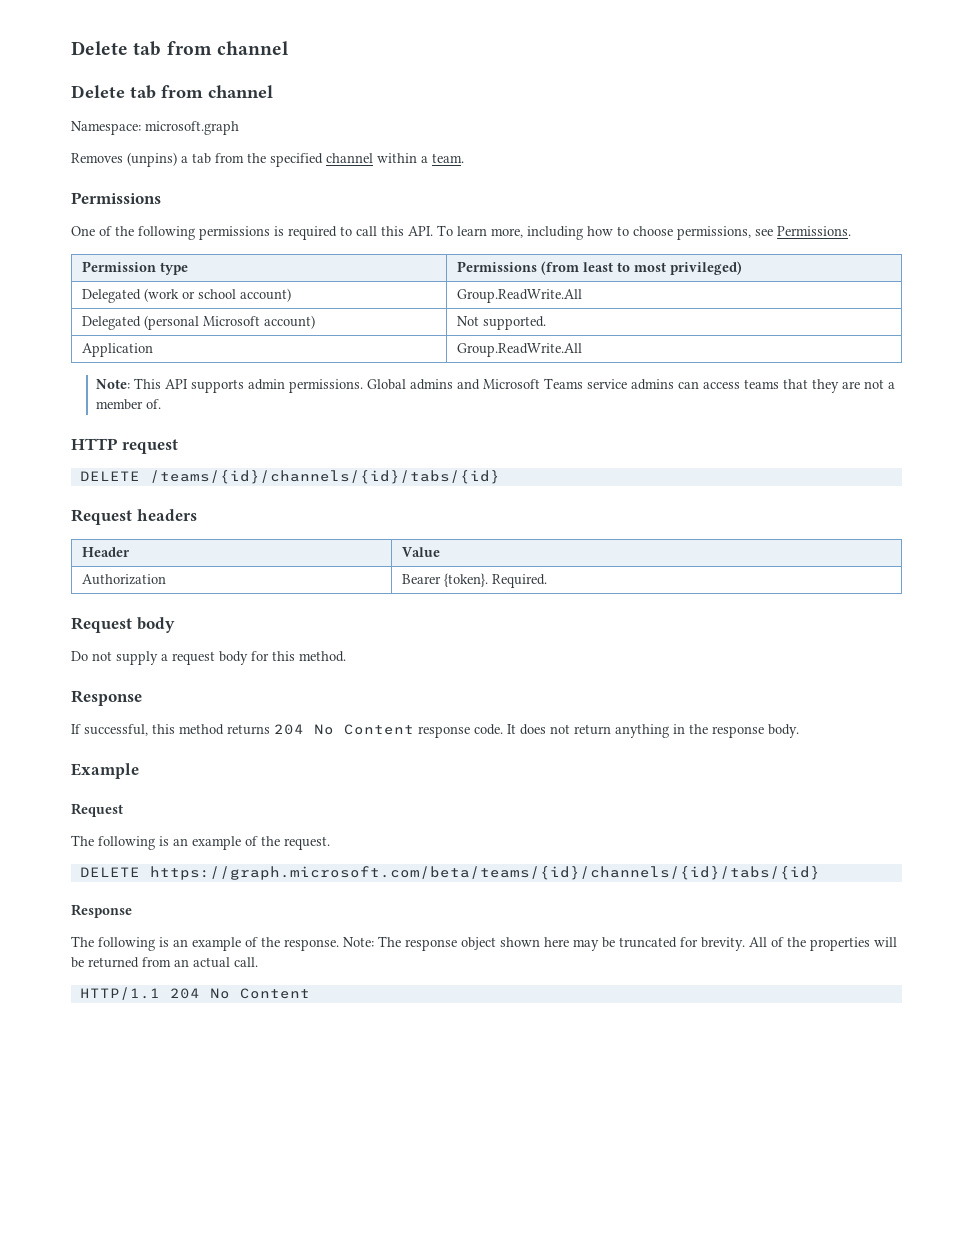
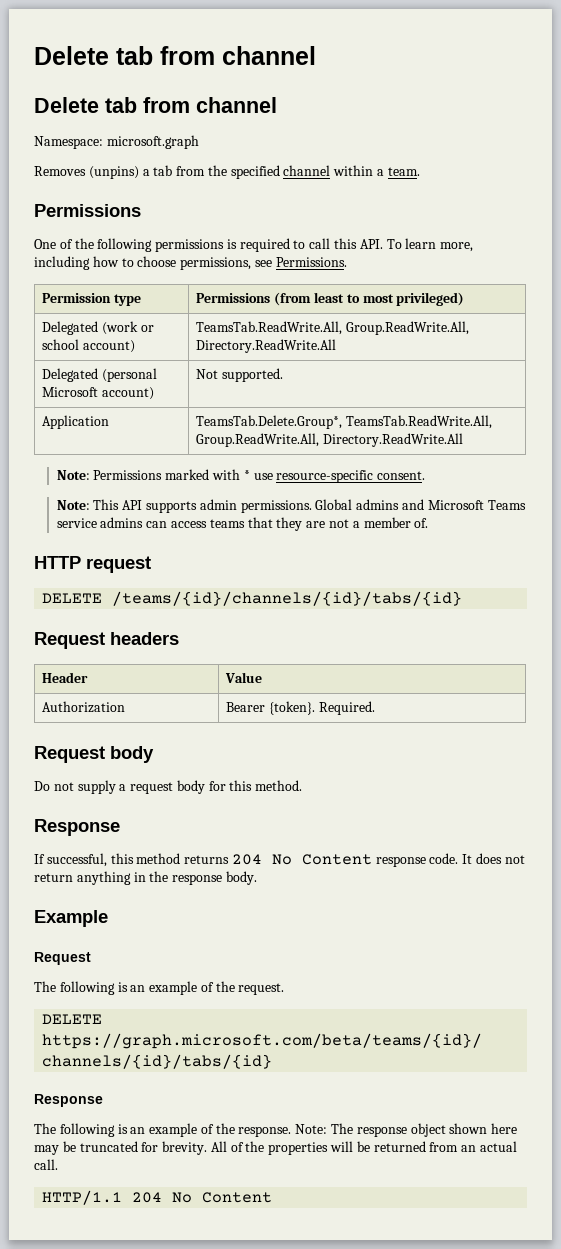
- Delegated (work or school account) | Group.ReadWrite.All
+ Delegated (work or school account) | TeamsTab.ReadWrite.All, Group.ReadWrite.All, Directory.ReadWrite.All
- Application | Group.ReadWrite.All
+ Application | TeamsTab.Delete.Group*, TeamsTab.ReadWrite.All, Group.ReadWrite.All, Directory.ReadWrite.All
+ Note: Permissions marked with * use resource-specific consent.

